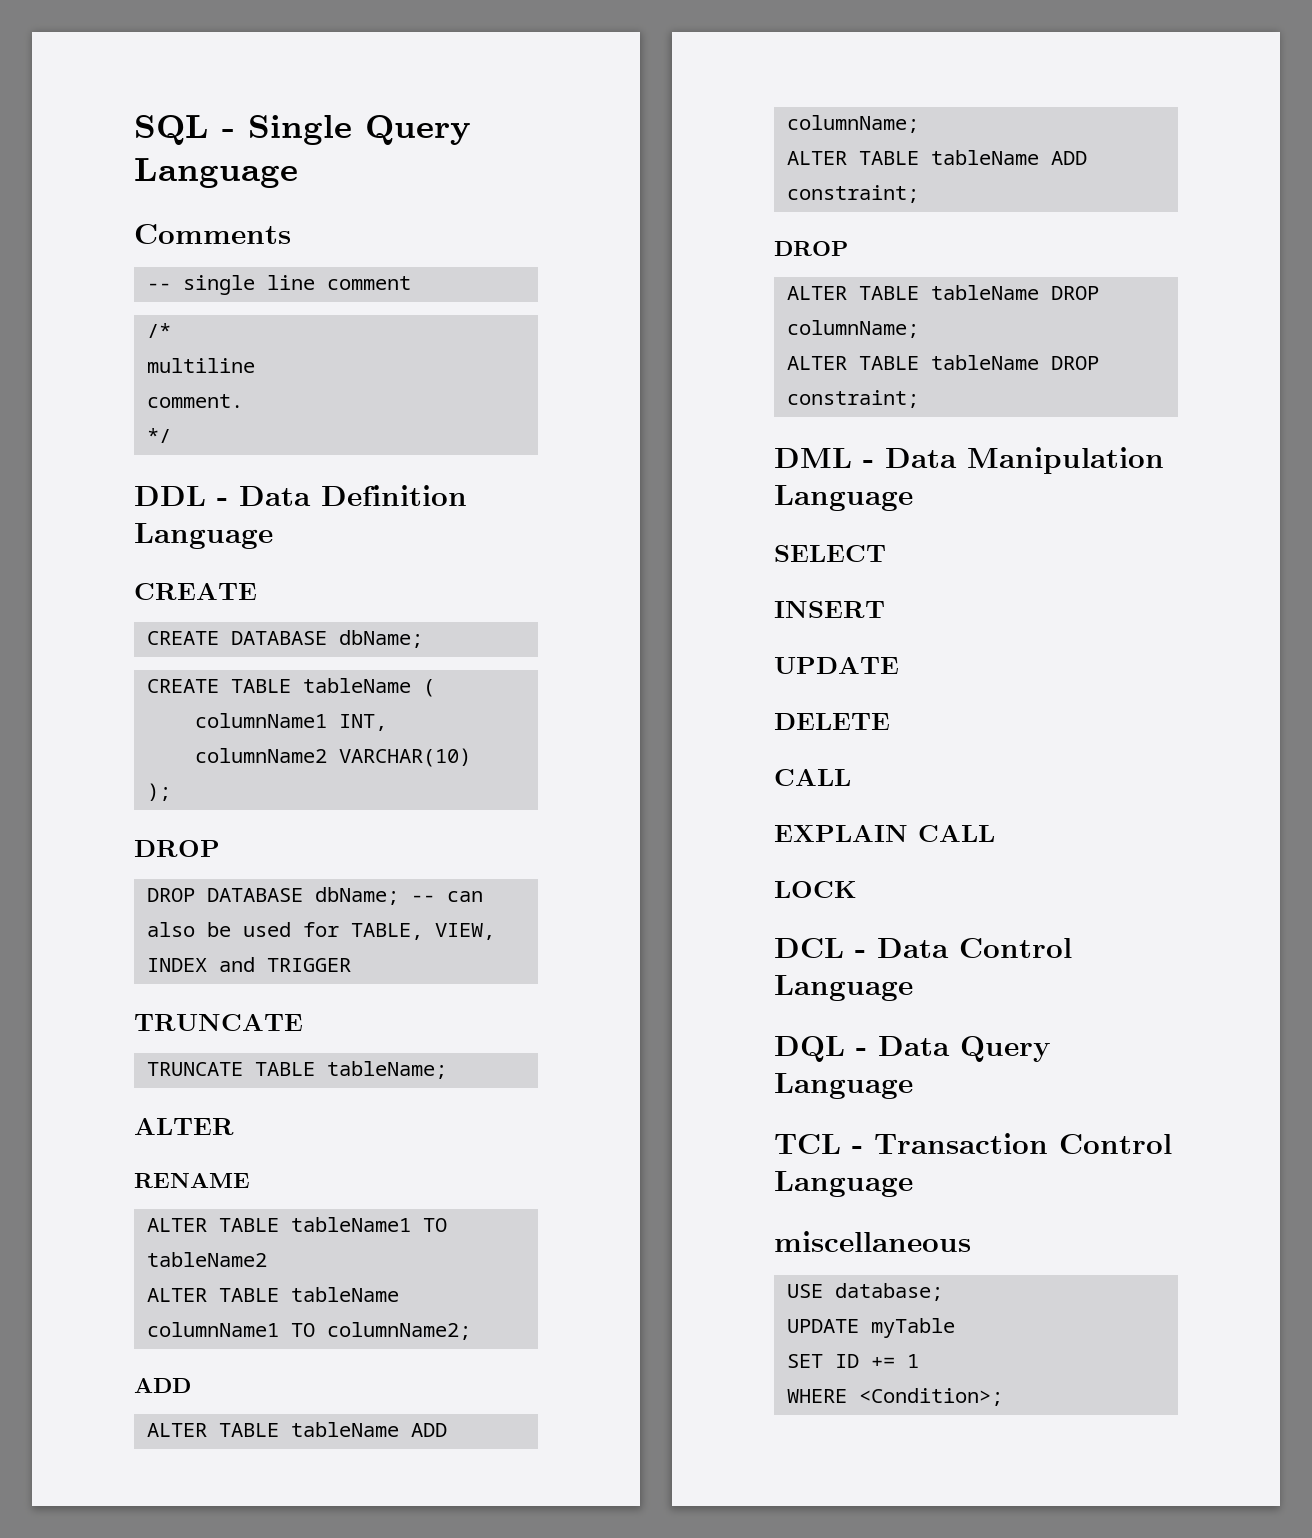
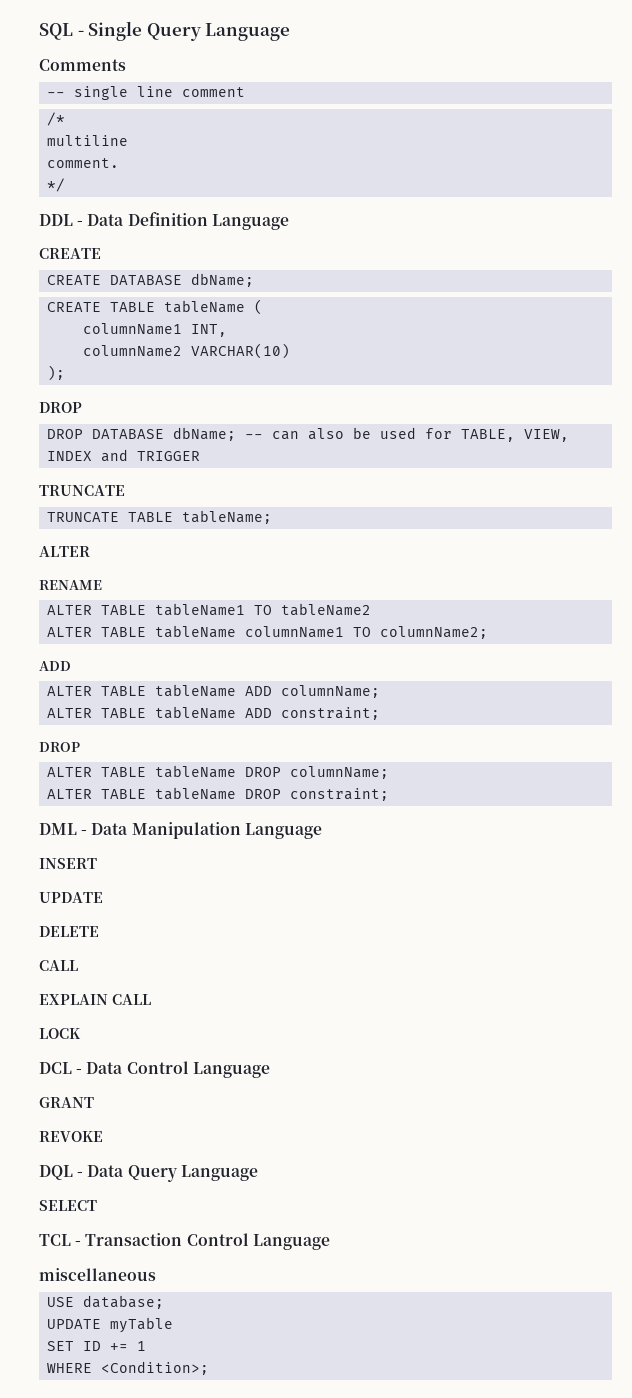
- SELECT
+ GRANT
+ REVOKE
+ SELECT

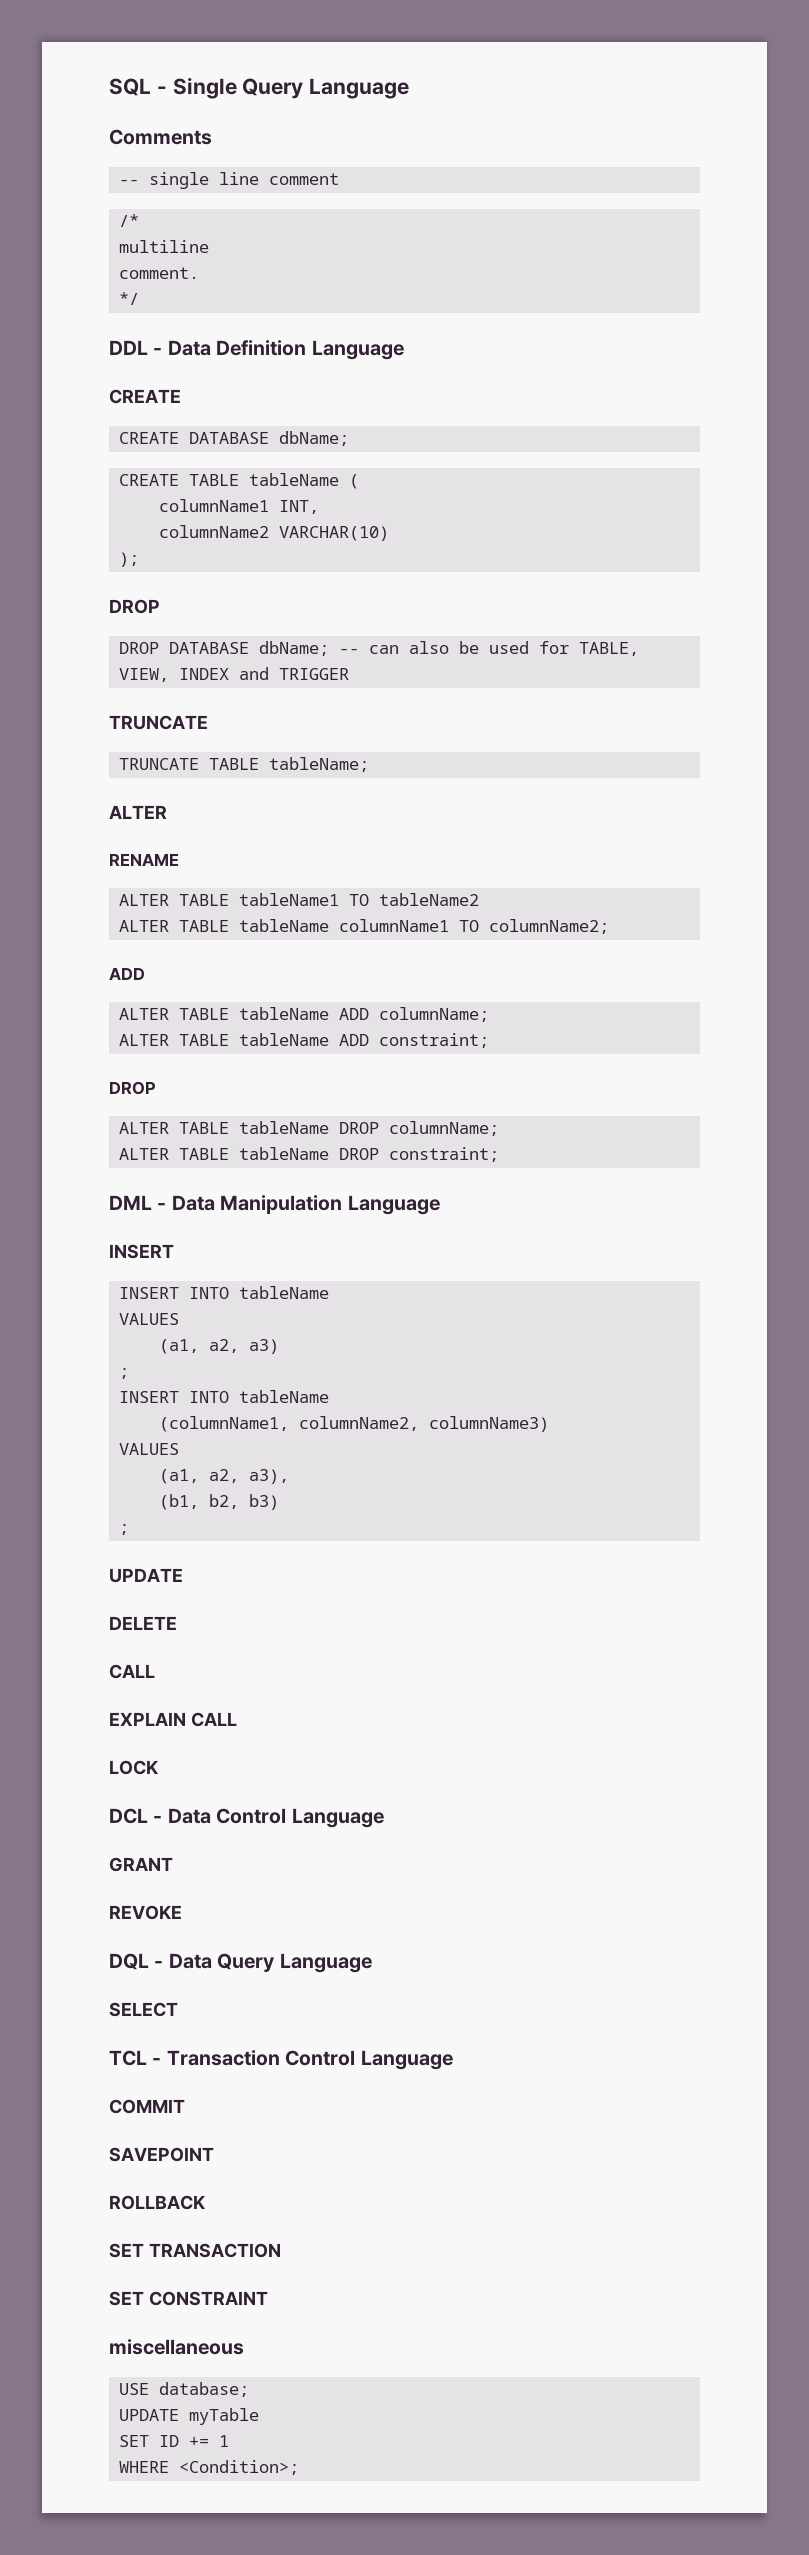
  DML - Data Manipulation Language
  INSERT
+ INSERT INTO tableName
+ VALUES
+ (a1, a2, a3)
+ ;
+ INSERT INTO tableName
+ (columnName1, columnName2, columnName3)
+ VALUES
+ (a1, a2, a3),
+ (b1, b2, b3)
+ ;
+ COMMIT
+ SAVEPOINT
+ ROLLBACK
+ SET TRANSACTION
+ SET CONSTRAINT

